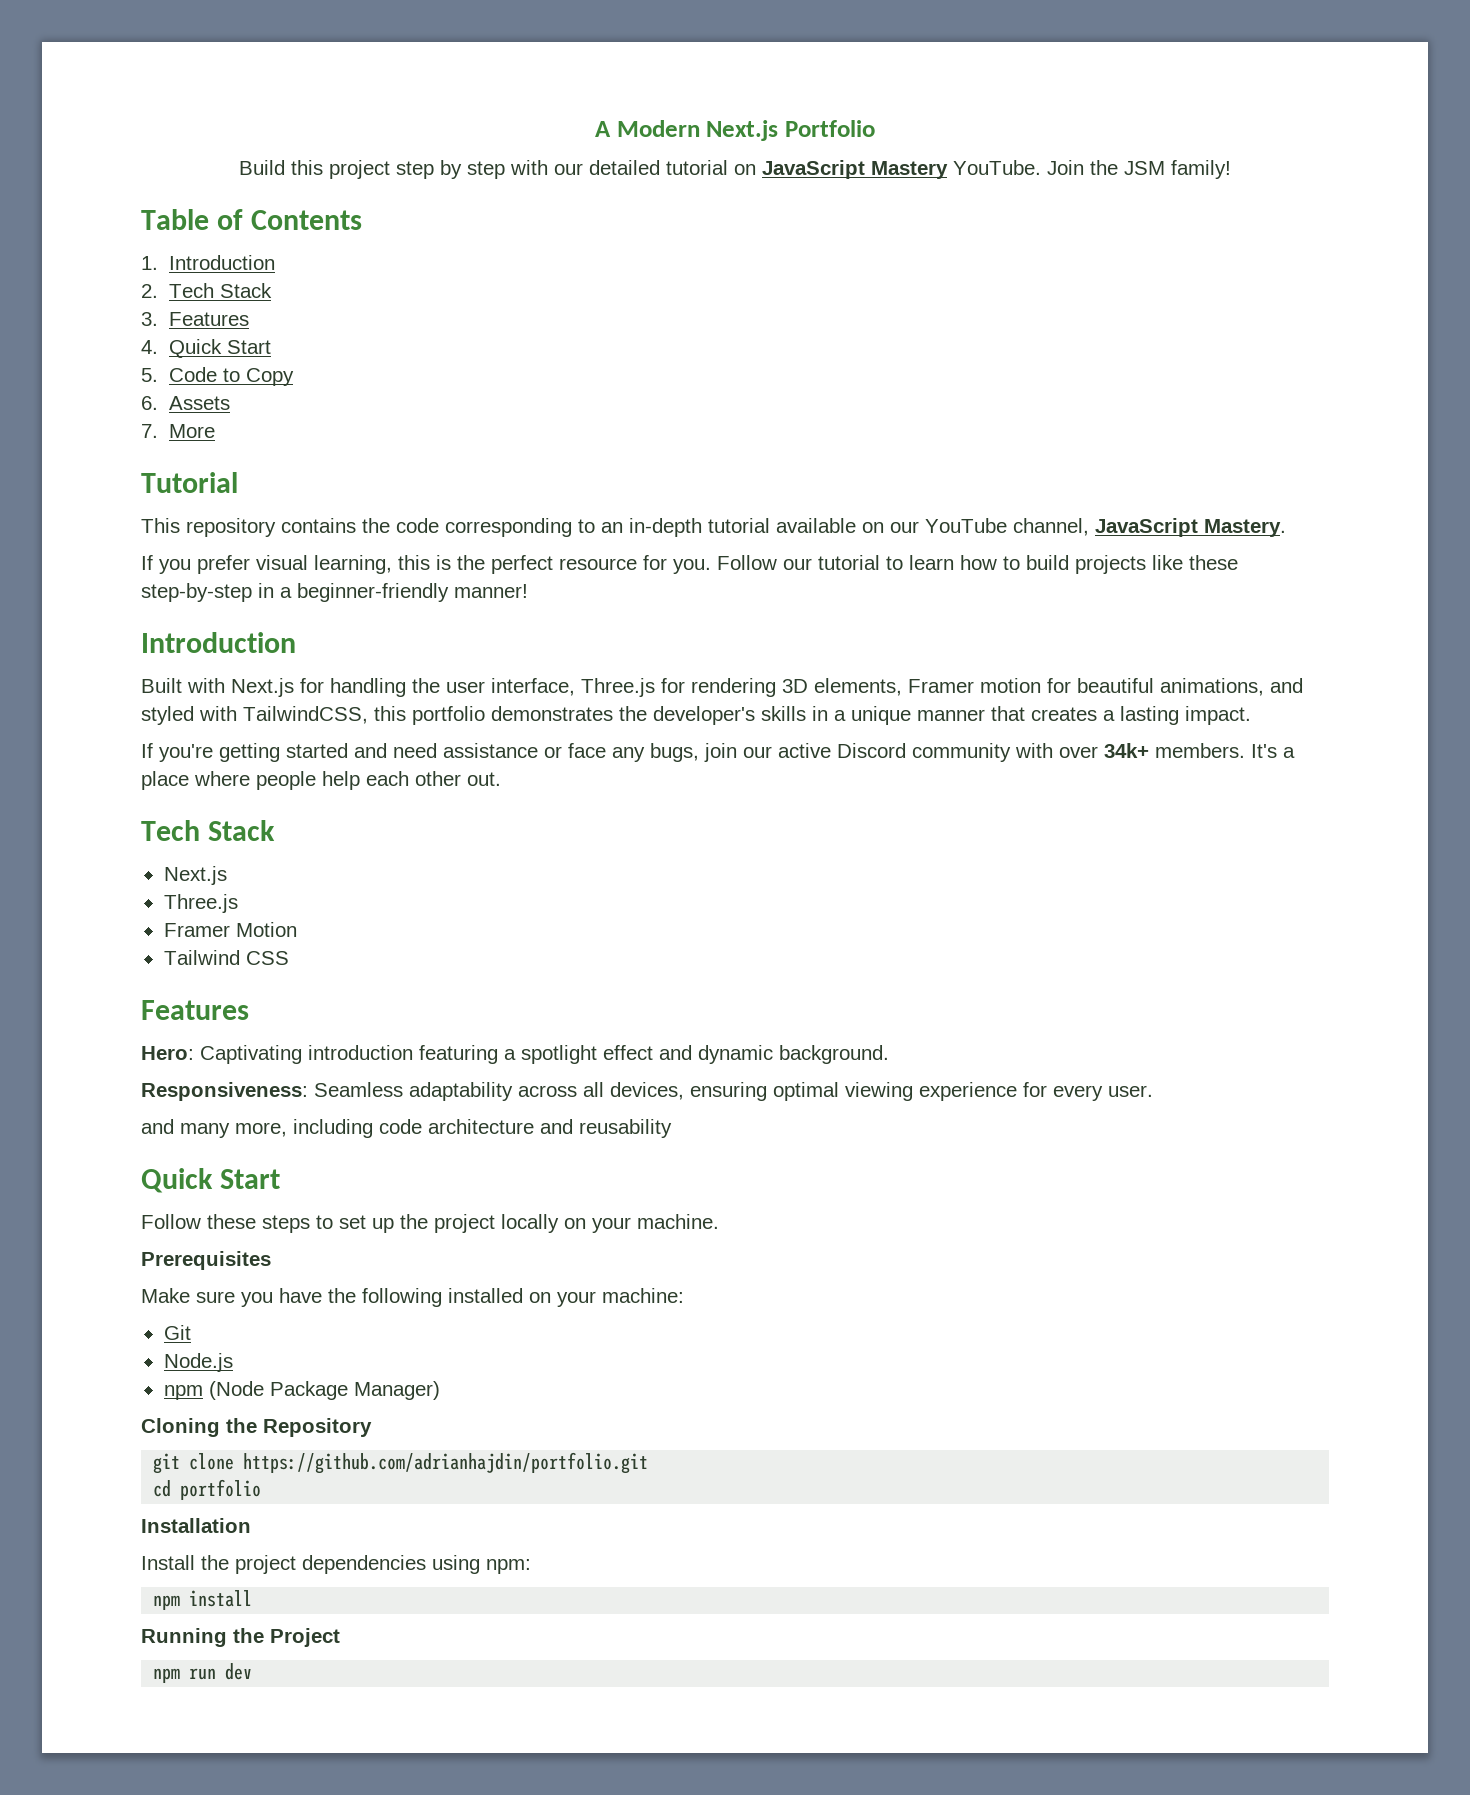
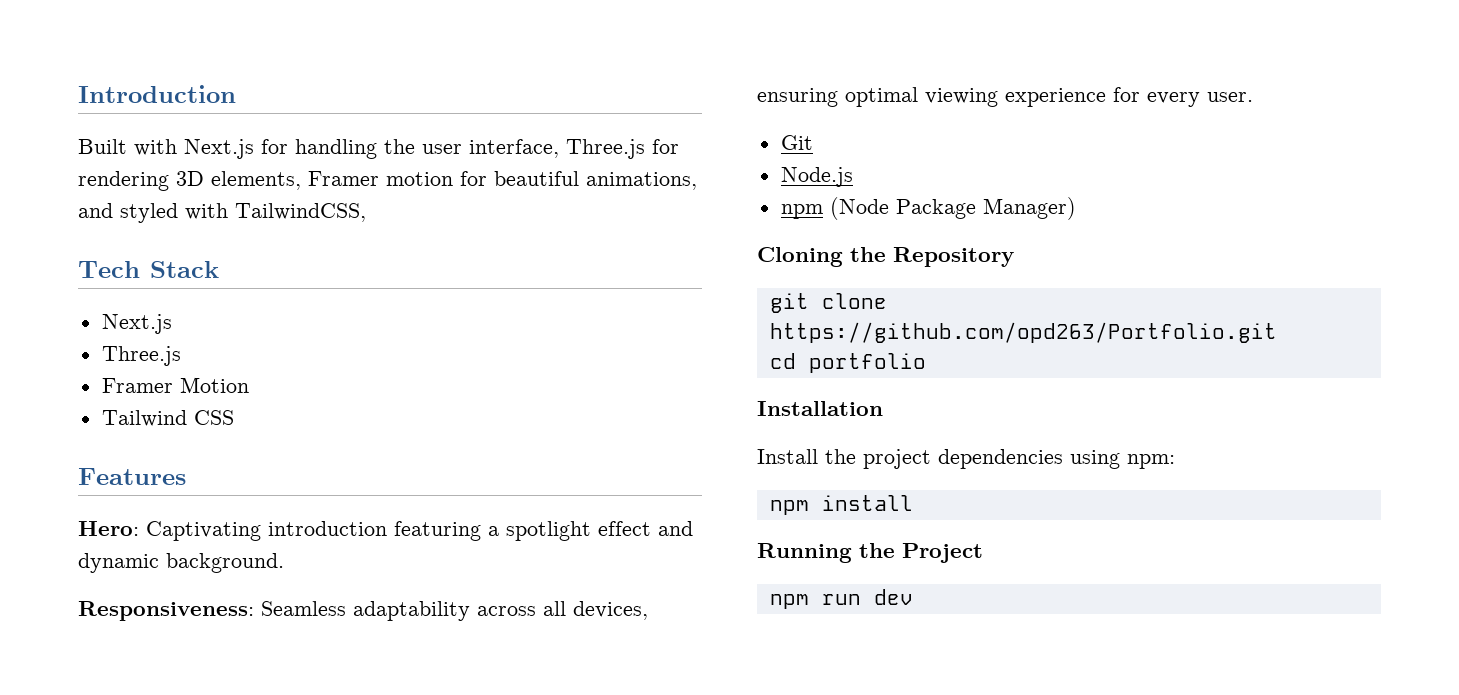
- A Modern Next.js Portfolio
- Build this project step by step with our detailed tutorial on JavaScript Mastery YouTube. Join the JSM family!
- Table of Contents
- 1. Introduction
- 2. Tech Stack
- 3. Features
- 4. Quick Start
- 5. Code to Copy
- 6. Assets
- 7. More
- Tutorial
- This repository contains the code corresponding to an in-depth tutorial available on our YouTube channel, JavaScript Mastery.
- If you prefer visual learning, this is the perfect resource for you. Follow our tutorial to learn how to build projects like these step-by-step in a beginner-friendly manner!
- Built with Next.js for handling the user interface, Three.js for rendering 3D elements, Framer motion for beautiful animations, and styled with TailwindCSS, this portfolio demonstrates the developer's skills in a unique manner that creates a lasting impact.
- If you're getting started and need assistance or face any bugs, join our active Discord community with over 34k+ members. It's a place where people help each other out.
+ Built with Next.js for handling the user interface, Three.js for rendering 3D elements, Framer motion for beautiful animations, and styled with TailwindCSS,
- and many more, including code architecture and reusability
- Quick Start
- Follow these steps to set up the project locally on your machine.
- Prerequisites
- Make sure you have the following installed on your machine:
- git clone https://github.com/adrianhajdin/portfolio.git
+ git clone https://github.com/opd263/Portfolio.git

